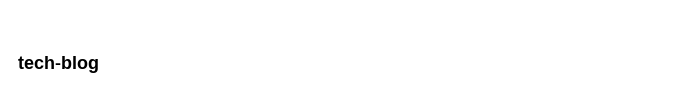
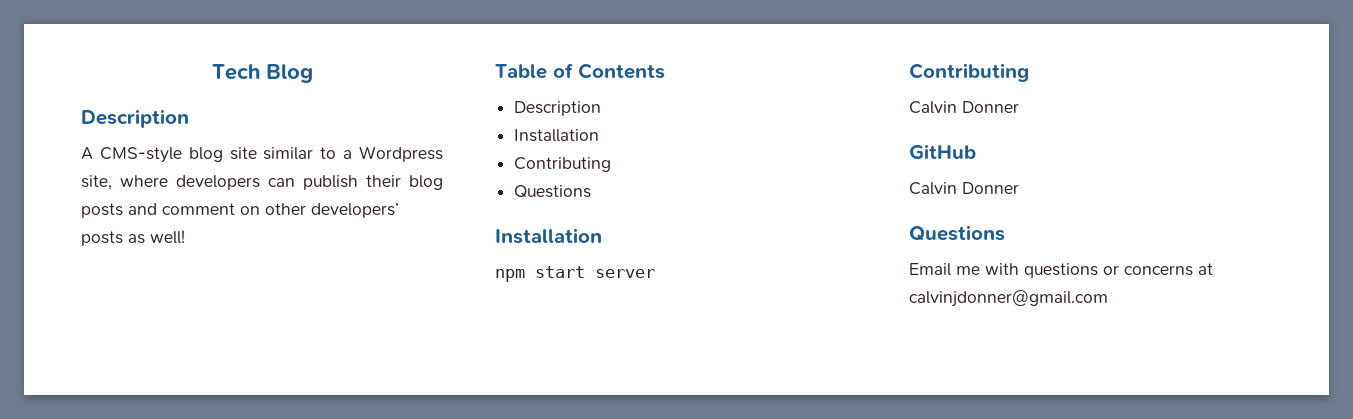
- tech-blog
+ Tech Blog
+ Description
+ A CMS-style blog site similar to a Wordpress site, where developers can publish their blog posts and comment on other developers’ posts as well!
+ Table of Contents
+ Description
+ Installation
+ Contributing
+ Questions
+ Installation
+ npm start server
+ Contributing
+ Calvin Donner
+ GitHub
+ Calvin Donner
+ Questions
+ Email me with questions or concerns at calvinjdonner@gmail.com

